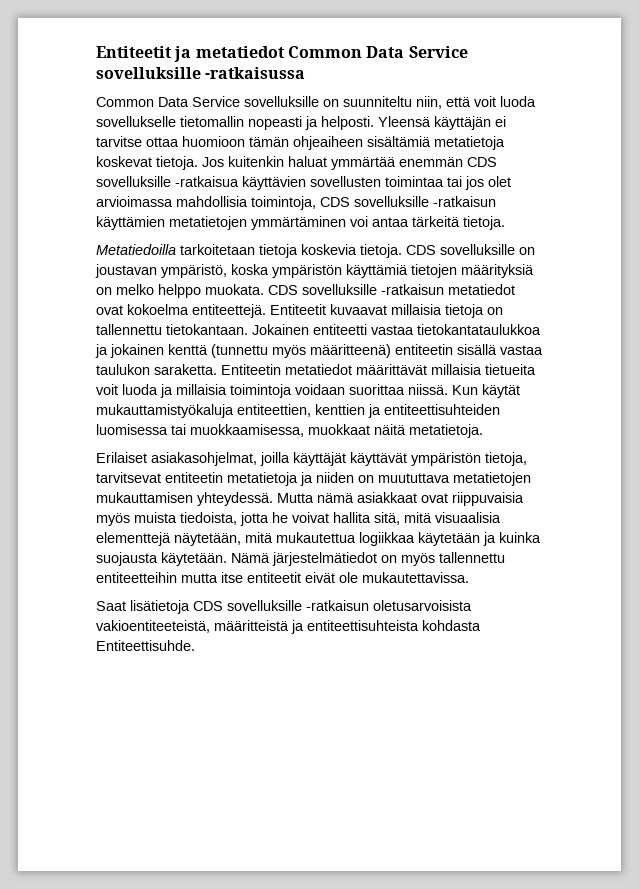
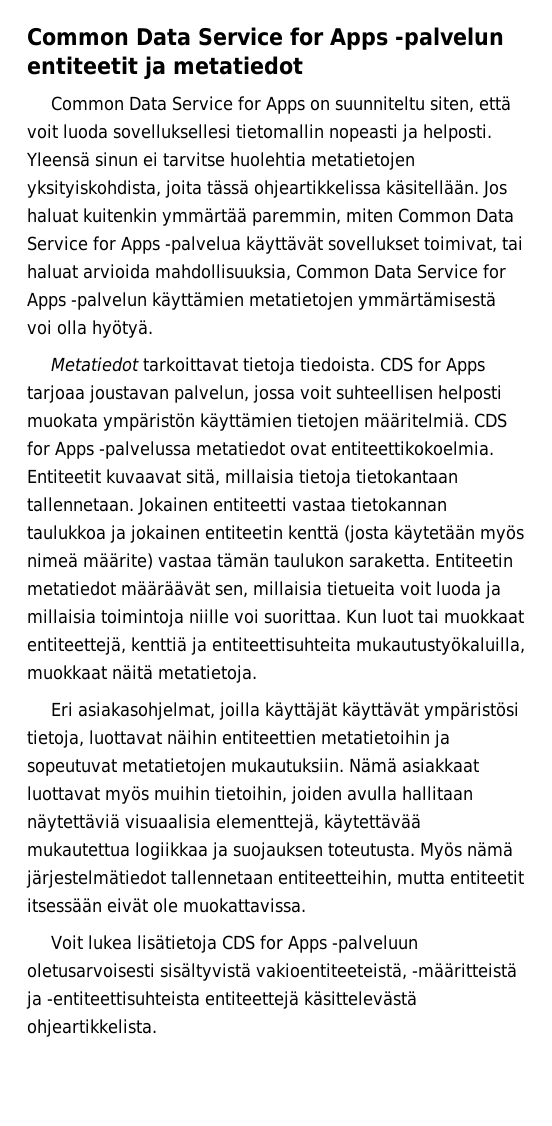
- Entiteetit ja metatiedot Common Data Service sovelluksille -ratkaisussa
- Common Data Service sovelluksille on suunniteltu niin, että voit luoda sovellukselle tietomallin nopeasti ja helposti.
+ Common Data Service for Apps -palvelun entiteetit ja metatiedot
+ Common Data Service for Apps on suunniteltu siten, että voit luoda sovelluksellesi tietomallin nopeasti ja helposti.
- Yleensä käyttäjän ei tarvitse ottaa huomioon tämän ohjeaiheen sisältämiä metatietoja koskevat tietoja. Jos kuitenkin haluat ymmärtää enemmän CDS sovelluksille -ratkaisua käyttävien sovellusten toimintaa tai jos olet arvioimassa mahdollisia toimintoja, CDS sovelluksille -ratkaisun käyttämien metatietojen ymmärtäminen voi antaa tärkeitä tietoja.
- Metatiedoilla tarkoitetaan tietoja koskevia tietoja. CDS sovelluksille on joustavan ympäristö, koska ympäristön käyttämiä tietojen määrityksiä on melko helppo muokata. CDS sovelluksille -ratkaisun metatiedot ovat kokoelma entiteettejä.
+ Yleensä sinun ei tarvitse huolehtia metatietojen yksityiskohdista, joita tässä ohjeartikkelissa käsitellään. Jos haluat kuitenkin ymmärtää paremmin, miten Common Data Service for Apps -palvelua käyttävät sovellukset toimivat, tai haluat arvioida mahdollisuuksia, Common Data Service for Apps -palvelun käyttämien metatietojen ymmärtämisestä voi olla hyötyä.
+ Metatiedot tarkoittavat tietoja tiedoista. CDS for Apps tarjoaa joustavan palvelun, jossa voit suhteellisen helposti muokata ympäristön käyttämien tietojen määritelmiä. CDS for Apps -palvelussa metatiedot ovat entiteettikokoelmia.
- Entiteetit kuvaavat millaisia tietoja on tallennettu tietokantaan. Jokainen entiteetti vastaa tietokantataulukkoa ja jokainen kenttä (tunnettu myös määritteenä) entiteetin sisällä vastaa taulukon saraketta.
+ Entiteetit kuvaavat sitä, millaisia tietoja tietokantaan tallennetaan. Jokainen entiteetti vastaa tietokannan taulukkoa ja jokainen entiteetin kenttä (josta käytetään myös nimeä määrite) vastaa tämän taulukon saraketta.
- Entiteetin metatiedot määrittävät millaisia tietueita voit luoda ja millaisia toimintoja voidaan suorittaa niissä. Kun käytät mukauttamistyökaluja entiteettien, kenttien ja entiteettisuhteiden luomisessa tai muokkaamisessa, muokkaat näitä metatietoja.
+ Entiteetin metatiedot määräävät sen, millaisia tietueita voit luoda ja millaisia toimintoja niille voi suorittaa. Kun luot tai muokkaat entiteettejä, kenttiä ja entiteettisuhteita mukautustyökaluilla, muokkaat näitä metatietoja.
- Erilaiset asiakasohjelmat, joilla käyttäjät käyttävät ympäristön tietoja, tarvitsevat entiteetin metatietoja ja niiden on muututtava metatietojen mukauttamisen yhteydessä. Mutta nämä asiakkaat ovat riippuvaisia myös muista tiedoista, jotta he voivat hallita sitä, mitä visuaalisia elementtejä näytetään, mitä mukautettua logiikkaa käytetään ja kuinka suojausta käytetään. Nämä järjestelmätiedot on myös tallennettu entiteetteihin mutta itse entiteetit eivät ole mukautettavissa.
- Saat lisätietoja CDS sovelluksille -ratkaisun oletusarvoisista vakioentiteeteistä, määritteistä ja entiteettisuhteista kohdasta Entiteettisuhde.
+ Eri asiakasohjelmat, joilla käyttäjät käyttävät ympäristösi tietoja, luottavat näihin entiteettien metatietoihin ja sopeutuvat metatietojen mukautuksiin. Nämä asiakkaat luottavat myös muihin tietoihin, joiden avulla hallitaan näytettäviä visuaalisia elementtejä, käytettävää mukautettua logiikkaa ja suojauksen toteutusta. Myös nämä järjestelmätiedot tallennetaan entiteetteihin, mutta entiteetit itsessään eivät ole muokattavissa.
+ Voit lukea lisätietoja CDS for Apps -palveluun oletusarvoisesti sisältyvistä vakioentiteeteistä, -määritteistä ja -entiteettisuhteista entiteettejä käsittelevästä ohjeartikkelista.

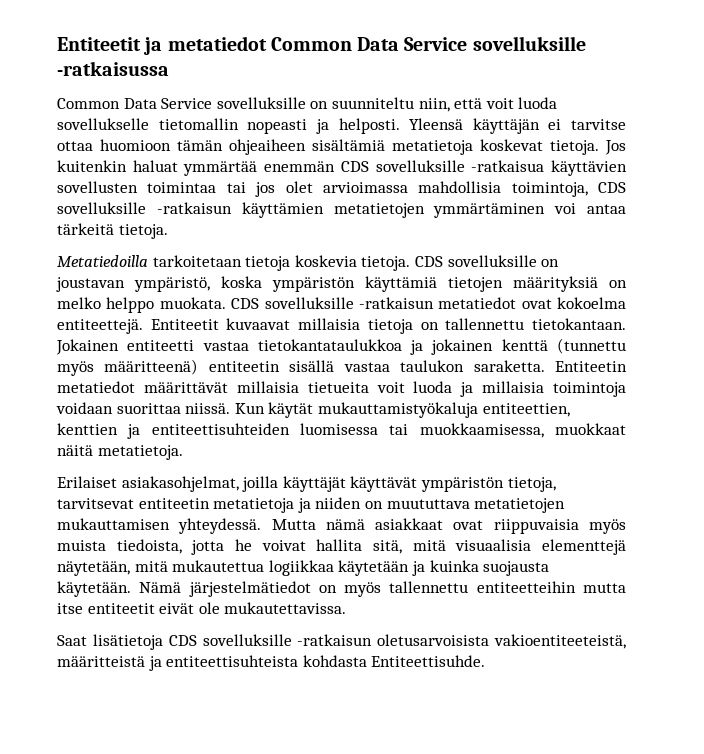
- Common Data Service for Apps -palvelun entiteetit ja metatiedot
- Common Data Service for Apps on suunniteltu siten, että voit luoda sovelluksellesi tietomallin nopeasti ja helposti.
+ Entiteetit ja metatiedot Common Data Service sovelluksille -ratkaisussa
+ Common Data Service sovelluksille on suunniteltu niin, että voit luoda sovellukselle tietomallin nopeasti ja helposti.
- Yleensä sinun ei tarvitse huolehtia metatietojen yksityiskohdista, joita tässä ohjeartikkelissa käsitellään. Jos haluat kuitenkin ymmärtää paremmin, miten Common Data Service for Apps -palvelua käyttävät sovellukset toimivat, tai haluat arvioida mahdollisuuksia, Common Data Service for Apps -palvelun käyttämien metatietojen ymmärtämisestä voi olla hyötyä.
- Metatiedot tarkoittavat tietoja tiedoista. CDS for Apps tarjoaa joustavan palvelun, jossa voit suhteellisen helposti muokata ympäristön käyttämien tietojen määritelmiä. CDS for Apps -palvelussa metatiedot ovat entiteettikokoelmia.
+ Yleensä käyttäjän ei tarvitse ottaa huomioon tämän ohjeaiheen sisältämiä metatietoja koskevat tietoja. Jos kuitenkin haluat ymmärtää enemmän CDS sovelluksille -ratkaisua käyttävien sovellusten toimintaa tai jos olet arvioimassa mahdollisia toimintoja, CDS sovelluksille -ratkaisun käyttämien metatietojen ymmärtäminen voi antaa tärkeitä tietoja.
+ Metatiedoilla tarkoitetaan tietoja koskevia tietoja. CDS sovelluksille on joustavan ympäristö, koska ympäristön käyttämiä tietojen määrityksiä on melko helppo muokata. CDS sovelluksille -ratkaisun metatiedot ovat kokoelma entiteettejä.
- Entiteetit kuvaavat sitä, millaisia tietoja tietokantaan tallennetaan. Jokainen entiteetti vastaa tietokannan taulukkoa ja jokainen entiteetin kenttä (josta käytetään myös nimeä määrite) vastaa tämän taulukon saraketta.
+ Entiteetit kuvaavat millaisia tietoja on tallennettu tietokantaan. Jokainen entiteetti vastaa tietokantataulukkoa ja jokainen kenttä (tunnettu myös määritteenä) entiteetin sisällä vastaa taulukon saraketta.
- Entiteetin metatiedot määräävät sen, millaisia tietueita voit luoda ja millaisia toimintoja niille voi suorittaa. Kun luot tai muokkaat entiteettejä, kenttiä ja entiteettisuhteita mukautustyökaluilla, muokkaat näitä metatietoja.
+ Entiteetin metatiedot määrittävät millaisia tietueita voit luoda ja millaisia toimintoja voidaan suorittaa niissä. Kun käytät mukauttamistyökaluja entiteettien, kenttien ja entiteettisuhteiden luomisessa tai muokkaamisessa, muokkaat näitä metatietoja.
- Eri asiakasohjelmat, joilla käyttäjät käyttävät ympäristösi tietoja, luottavat näihin entiteettien metatietoihin ja sopeutuvat metatietojen mukautuksiin. Nämä asiakkaat luottavat myös muihin tietoihin, joiden avulla hallitaan näytettäviä visuaalisia elementtejä, käytettävää mukautettua logiikkaa ja suojauksen toteutusta. Myös nämä järjestelmätiedot tallennetaan entiteetteihin, mutta entiteetit itsessään eivät ole muokattavissa.
- Voit lukea lisätietoja CDS for Apps -palveluun oletusarvoisesti sisältyvistä vakioentiteeteistä, -määritteistä ja -entiteettisuhteista entiteettejä käsittelevästä ohjeartikkelista.
+ Erilaiset asiakasohjelmat, joilla käyttäjät käyttävät ympäristön tietoja, tarvitsevat entiteetin metatietoja ja niiden on muututtava metatietojen mukauttamisen yhteydessä. Mutta nämä asiakkaat ovat riippuvaisia myös muista tiedoista, jotta he voivat hallita sitä, mitä visuaalisia elementtejä näytetään, mitä mukautettua logiikkaa käytetään ja kuinka suojausta käytetään. Nämä järjestelmätiedot on myös tallennettu entiteetteihin mutta itse entiteetit eivät ole mukautettavissa.
+ Saat lisätietoja CDS sovelluksille -ratkaisun oletusarvoisista vakioentiteeteistä, määritteistä ja entiteettisuhteista kohdasta Entiteettisuhde.

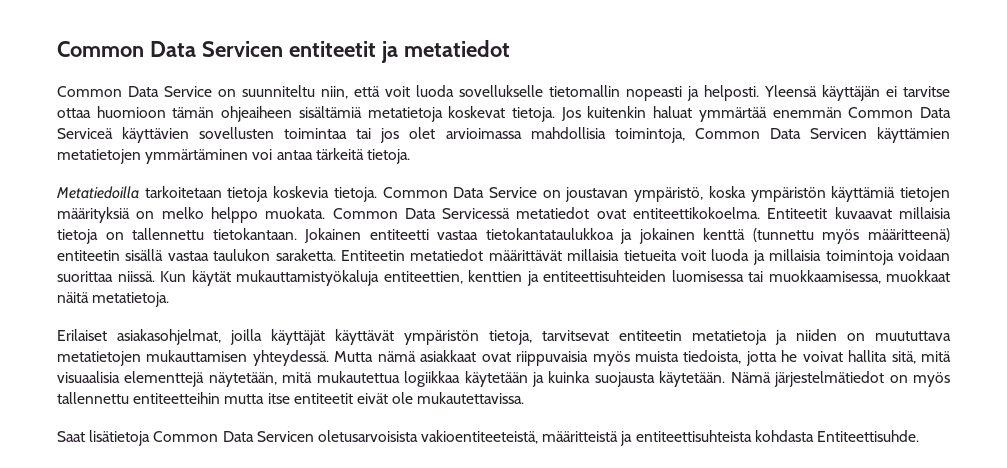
- Entiteetit ja metatiedot Common Data Service sovelluksille -ratkaisussa
- Common Data Service sovelluksille on suunniteltu niin, että voit luoda sovellukselle tietomallin nopeasti ja helposti.
+ Common Data Servicen entiteetit ja metatiedot
+ Common Data Service on suunniteltu niin, että voit luoda sovellukselle tietomallin nopeasti ja helposti.
- Jos kuitenkin haluat ymmärtää enemmän CDS sovelluksille -ratkaisua käyttävien sovellusten toimintaa tai jos olet arvioimassa mahdollisia toimintoja, CDS sovelluksille -ratkaisun käyttämien metatietojen ymmärtäminen voi antaa tärkeitä tietoja.
+ Jos kuitenkin haluat ymmärtää enemmän Common Data Serviceä käyttävien sovellusten toimintaa tai jos olet arvioimassa mahdollisia toimintoja, Common Data Servicen käyttämien metatietojen ymmärtäminen voi antaa tärkeitä tietoja.
- CDS sovelluksille on joustavan ympäristö, koska ympäristön käyttämiä tietojen määrityksiä on melko helppo muokata.
+ Common Data Service on joustavan ympäristö, koska ympäristön käyttämiä tietojen määrityksiä on melko helppo muokata.
- CDS sovelluksille -ratkaisun metatiedot ovat kokoelma entiteettejä.
+ Common Data Servicessä metatiedot ovat entiteettikokoelma.
- Saat lisätietoja CDS sovelluksille -ratkaisun oletusarvoisista vakioentiteeteistä, määritteistä ja entiteettisuhteista kohdasta Entiteettisuhde.
+ Saat lisätietoja Common Data Servicen oletusarvoisista vakioentiteeteistä, määritteistä ja entiteettisuhteista kohdasta Entiteettisuhde.

